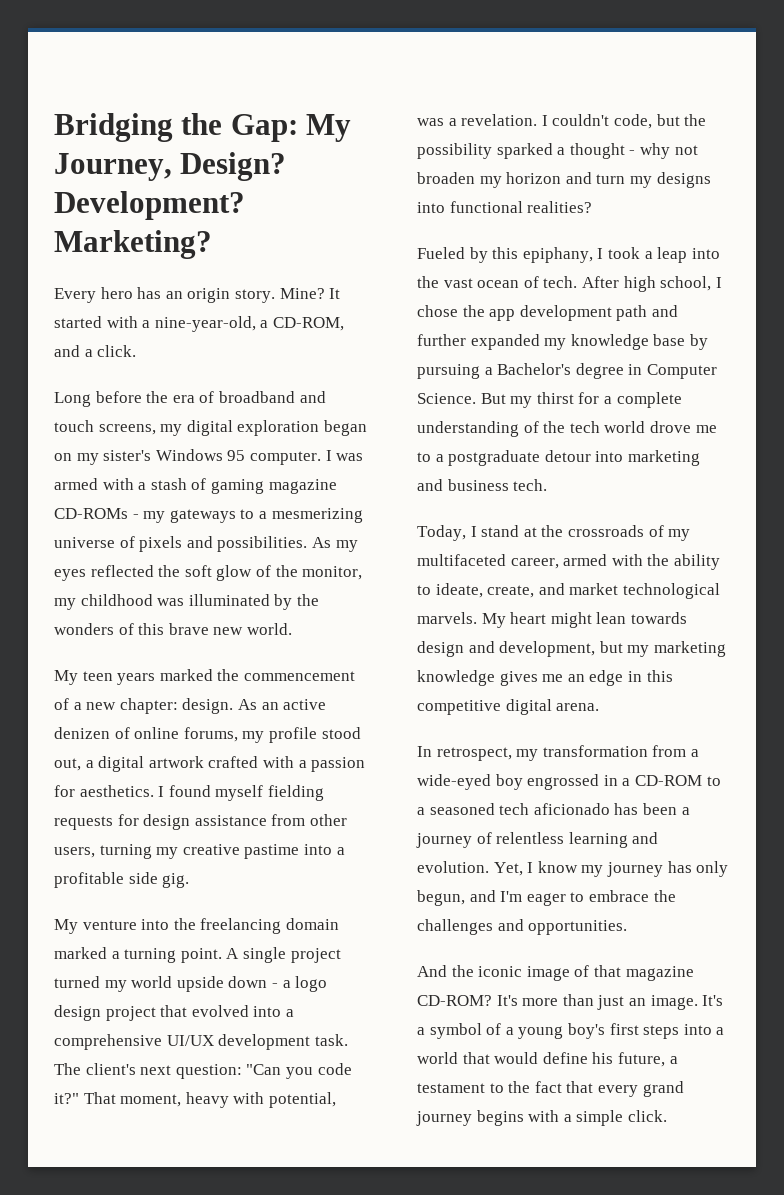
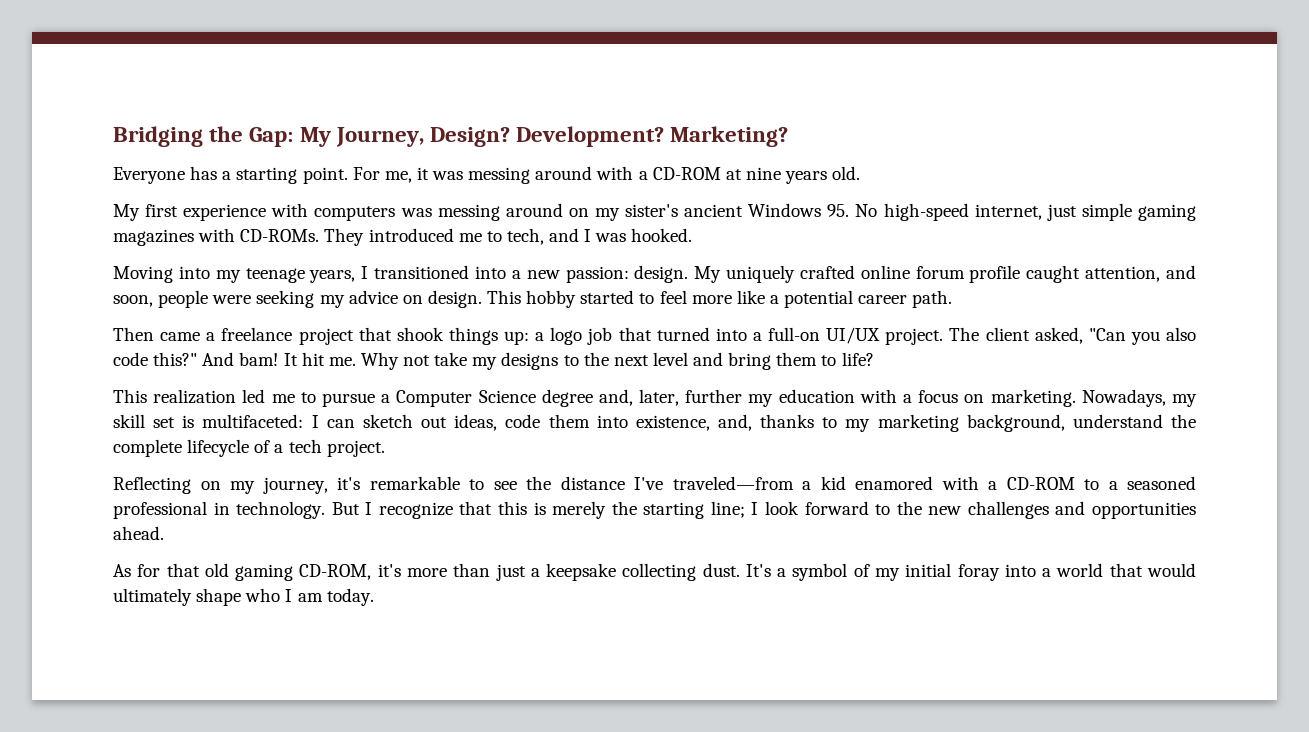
- Every hero has an origin story. Mine? It started with a nine-year-old, a CD-ROM, and a click.
- Long before the era of broadband and touch screens, my digital exploration began on my sister's Windows 95 computer. I was armed with a stash of gaming magazine CD-ROMs - my gateways to a mesmerizing universe of pixels and possibilities. As my eyes reflected the soft glow of the monitor, my childhood was illuminated by the wonders of this brave new world.
- My teen years marked the commencement of a new chapter: design. As an active denizen of online forums, my profile stood out, a digital artwork crafted with a passion for aesthetics. I found myself fielding requests for design assistance from other users, turning my creative pastime into a profitable side gig.
- My venture into the freelancing domain marked a turning point. A single project turned my world upside down - a logo design project that evolved into a comprehensive UI/UX development task. The client's next question: "Can you code it?" That moment, heavy with potential, was a revelation. I couldn't code, but the possibility sparked a thought - why not broaden my horizon and turn my designs into functional realities?
- Fueled by this epiphany, I took a leap into the vast ocean of tech. After high school, I chose the app development path and further expanded my knowledge base by pursuing a Bachelor's degree in Computer Science. But my thirst for a complete understanding of the tech world drove me to a postgraduate detour into marketing and business tech.
- Today, I stand at the crossroads of my multifaceted career, armed with the ability to ideate, create, and market technological marvels. My heart might lean towards design and development, but my marketing knowledge gives me an edge in this competitive digital arena.
- In retrospect, my transformation from a wide-eyed boy engrossed in a CD-ROM to a seasoned tech aficionado has been a journey of relentless learning and evolution. Yet, I know my journey has only begun, and I'm eager to embrace the challenges and opportunities.
- And the iconic image of that magazine CD-ROM? It's more than just an image. It's a symbol of a young boy's first steps into a world that would define his future, a testament to the fact that every grand journey begins with a simple click.
+ Everyone has a starting point. For me, it was messing around with a CD-ROM at nine years old.
+ My first experience with computers was messing around on my sister's ancient Windows 95. No high-speed internet, just simple gaming magazines with CD-ROMs. They introduced me to tech, and I was hooked.
+ Moving into my teenage years, I transitioned into a new passion: design. My uniquely crafted online forum profile caught attention, and soon, people were seeking my advice on design. This hobby started to feel more like a potential career path.
+ Then came a freelance project that shook things up: a logo job that turned into a full-on UI/UX project. The client asked, "Can you also code this?" And bam! It hit me. Why not take my designs to the next level and bring them to life?
+ This realization led me to pursue a Computer Science degree and, later, further my education with a focus on marketing. Nowadays, my skill set is multifaceted: I can sketch out ideas, code them into existence, and, thanks to my marketing background, understand the complete lifecycle of a tech project.
+ Reflecting on my journey, it's remarkable to see the distance I've traveled—from a kid enamored with a CD-ROM to a seasoned professional in technology. But I recognize that this is merely the starting line; I look forward to the new challenges and opportunities ahead.
+ As for that old gaming CD-ROM, it's more than just a keepsake collecting dust. It's a symbol of my initial foray into a world that would ultimately shape who I am today.

